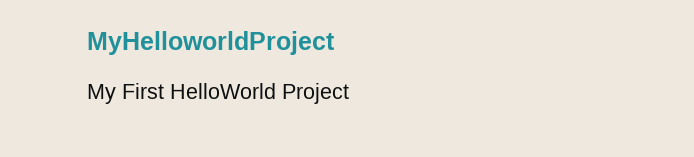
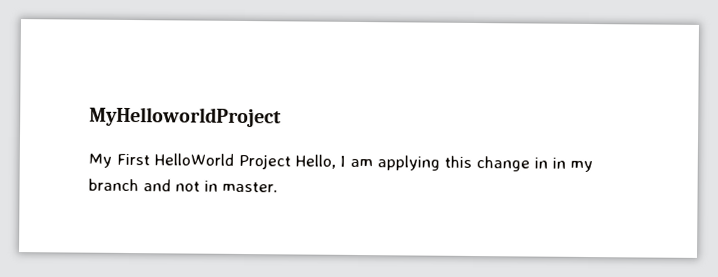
- My First HelloWorld Project
+ My First HelloWorld Project Hello, I am applying this change in in my branch and not in master.

